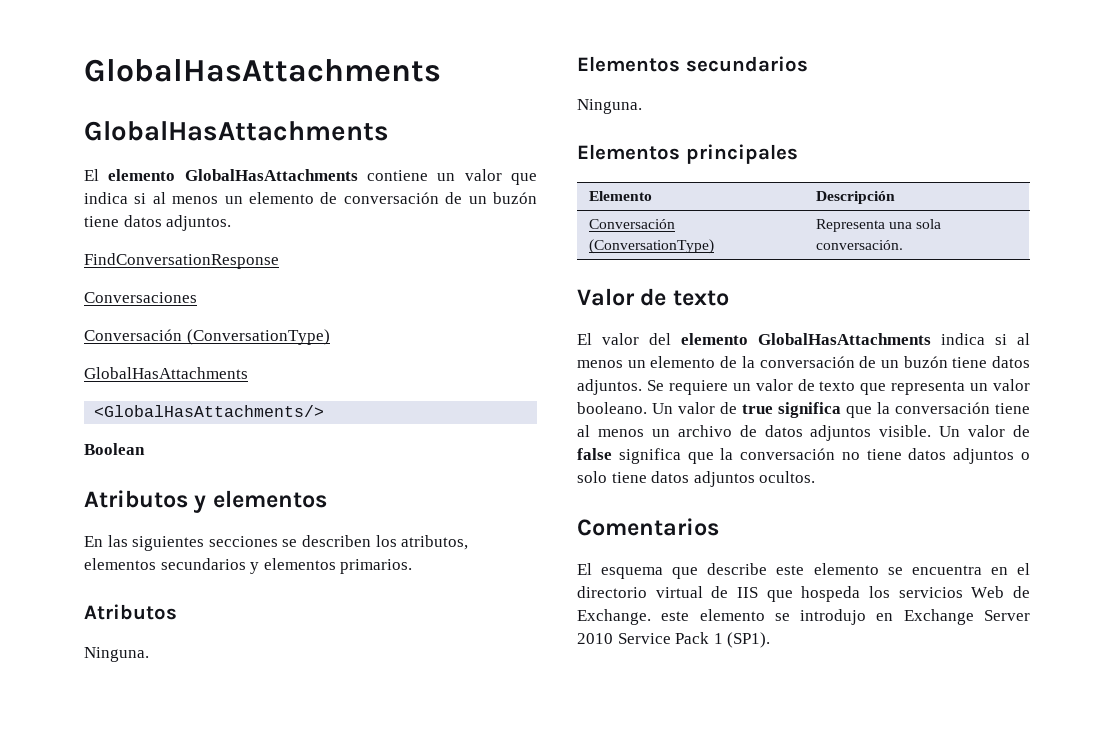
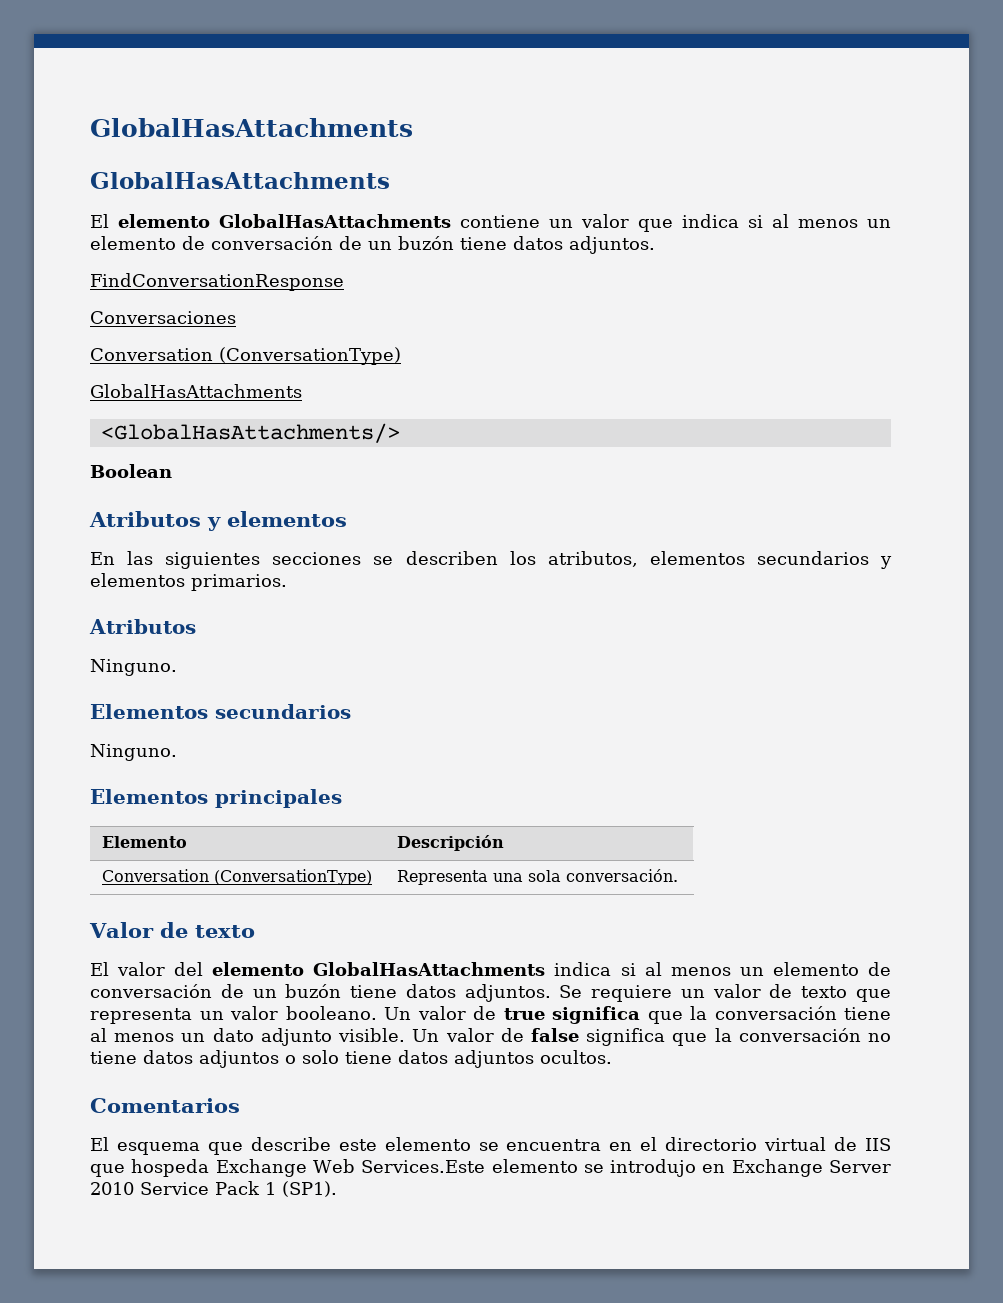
  Conversaciones
- Conversación (ConversationType)
+ Conversation (ConversationType)
  En las siguientes secciones se describen los atributos, elementos secundarios y elementos primarios.
  Atributos
- Ninguna.
+ Ninguno.
  Elementos secundarios
- Ninguna.
+ Ninguno.
- Conversación (ConversationType) | Representa una sola conversación.
+ Conversation (ConversationType) | Representa una sola conversación.
- El valor del elemento GlobalHasAttachments indica si al menos un elemento de la conversación de un buzón tiene datos adjuntos.
+ El valor del elemento GlobalHasAttachments indica si al menos un elemento de conversación de un buzón tiene datos adjuntos.
- Un valor de true significa que la conversación tiene al menos un archivo de datos adjuntos visible.
+ Un valor de true significa que la conversación tiene al menos un dato adjunto visible.
- El esquema que describe este elemento se encuentra en el directorio virtual de IIS que hospeda los servicios Web de Exchange. este elemento se introdujo en Exchange Server 2010 Service Pack 1 (SP1).
+ El esquema que describe este elemento se encuentra en el directorio virtual de IIS que hospeda Exchange Web Services.Este elemento se introdujo en Exchange Server 2010 Service Pack 1 (SP1).

